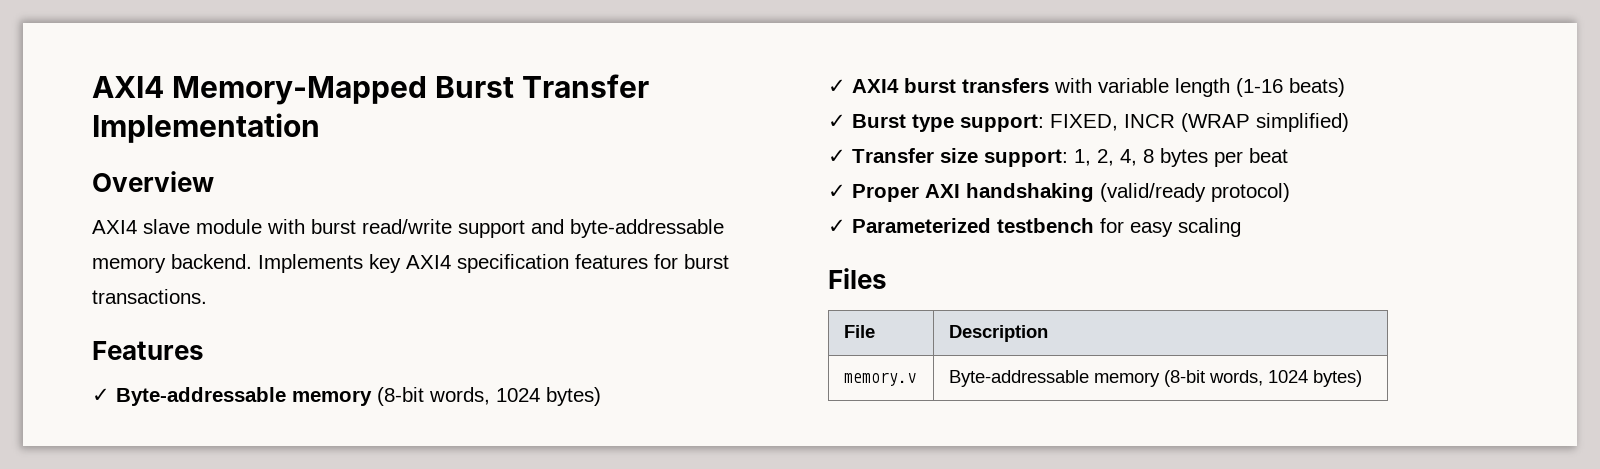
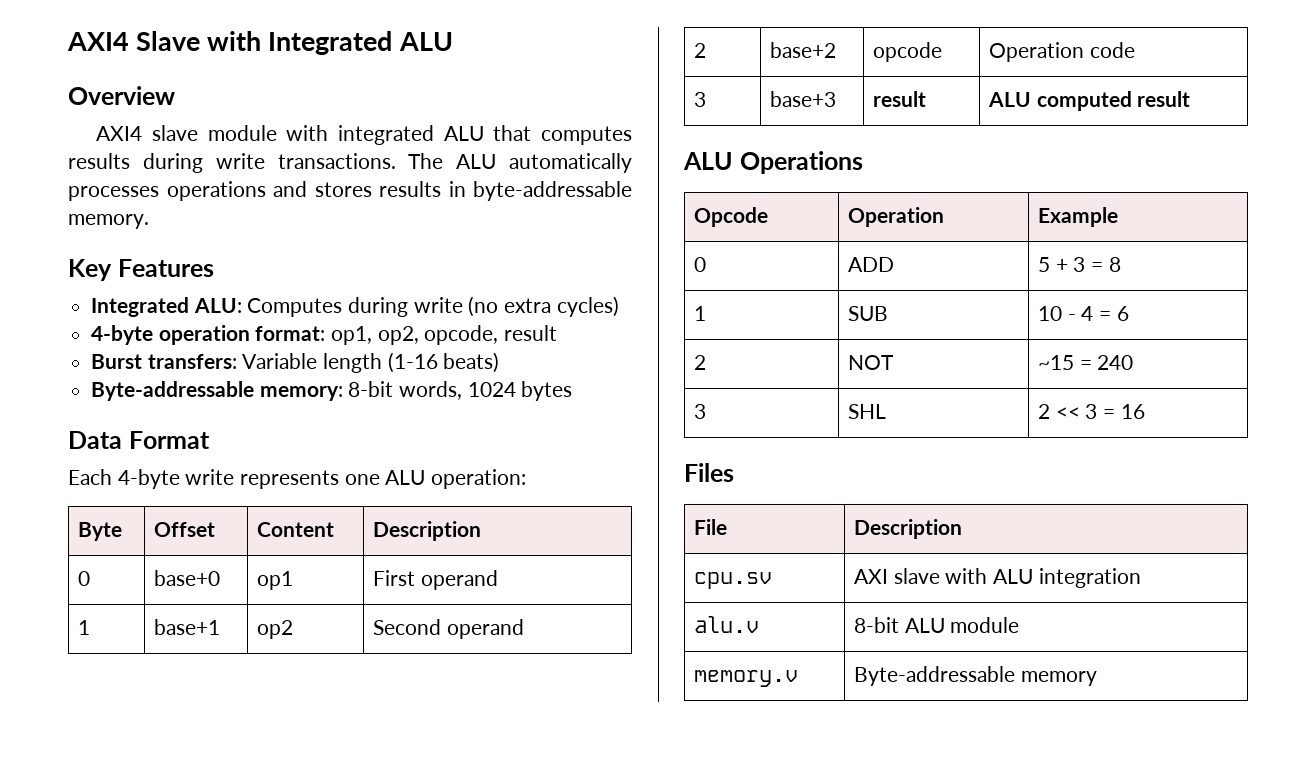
- AXI4 Memory-Mapped Burst Transfer Implementation
+ AXI4 Slave with Integrated ALU
- AXI4 slave module with burst read/write support and byte-addressable memory backend. Implements key AXI4 specification features for burst transactions.
- Features
- ✓ Byte-addressable memory (8-bit words, 1024 bytes)
- ✓ AXI4 burst transfers with variable length (1-16 beats)
- ✓ Burst type support: FIXED, INCR (WRAP simplified)
- ✓ Transfer size support: 1, 2, 4, 8 bytes per beat
- ✓ Proper AXI handshaking (valid/ready protocol)
- ✓ Parameterized testbench for easy scaling
+ AXI4 slave module with integrated ALU that computes results during write transactions. The ALU automatically processes operations and stores results in byte-addressable memory.
+ Key Features
+ Integrated ALU: Computes during write (no extra cycles)
+ 4-byte operation format: op1, op2, opcode, result
+ Burst transfers: Variable length (1-16 beats)
+ Byte-addressable memory: 8-bit words, 1024 bytes
+ Data Format
+ Each 4-byte write represents one ALU operation:
+ Byte | Offset | Content | Description
+ 0 | base+0 | op1 | First operand
+ 1 | base+1 | op2 | Second operand
+ 2 | base+2 | opcode | Operation code
+ 3 | base+3 | result | ALU computed result
+ ALU Operations
+ Opcode | Operation | Example
+ 0 | ADD | 5 + 3 = 8
+ 1 | SUB | 10 - 4 = 6
+ 2 | NOT | ~15 = 240
+ 3 | SHL | 2 << 3 = 16
  Files
  File | Description
+ cpu.sv | AXI slave with ALU integration
+ alu.v | 8-bit ALU module
- memory.v | Byte-addressable memory (8-bit words, 1024 bytes)
+ memory.v | Byte-addressable memory

